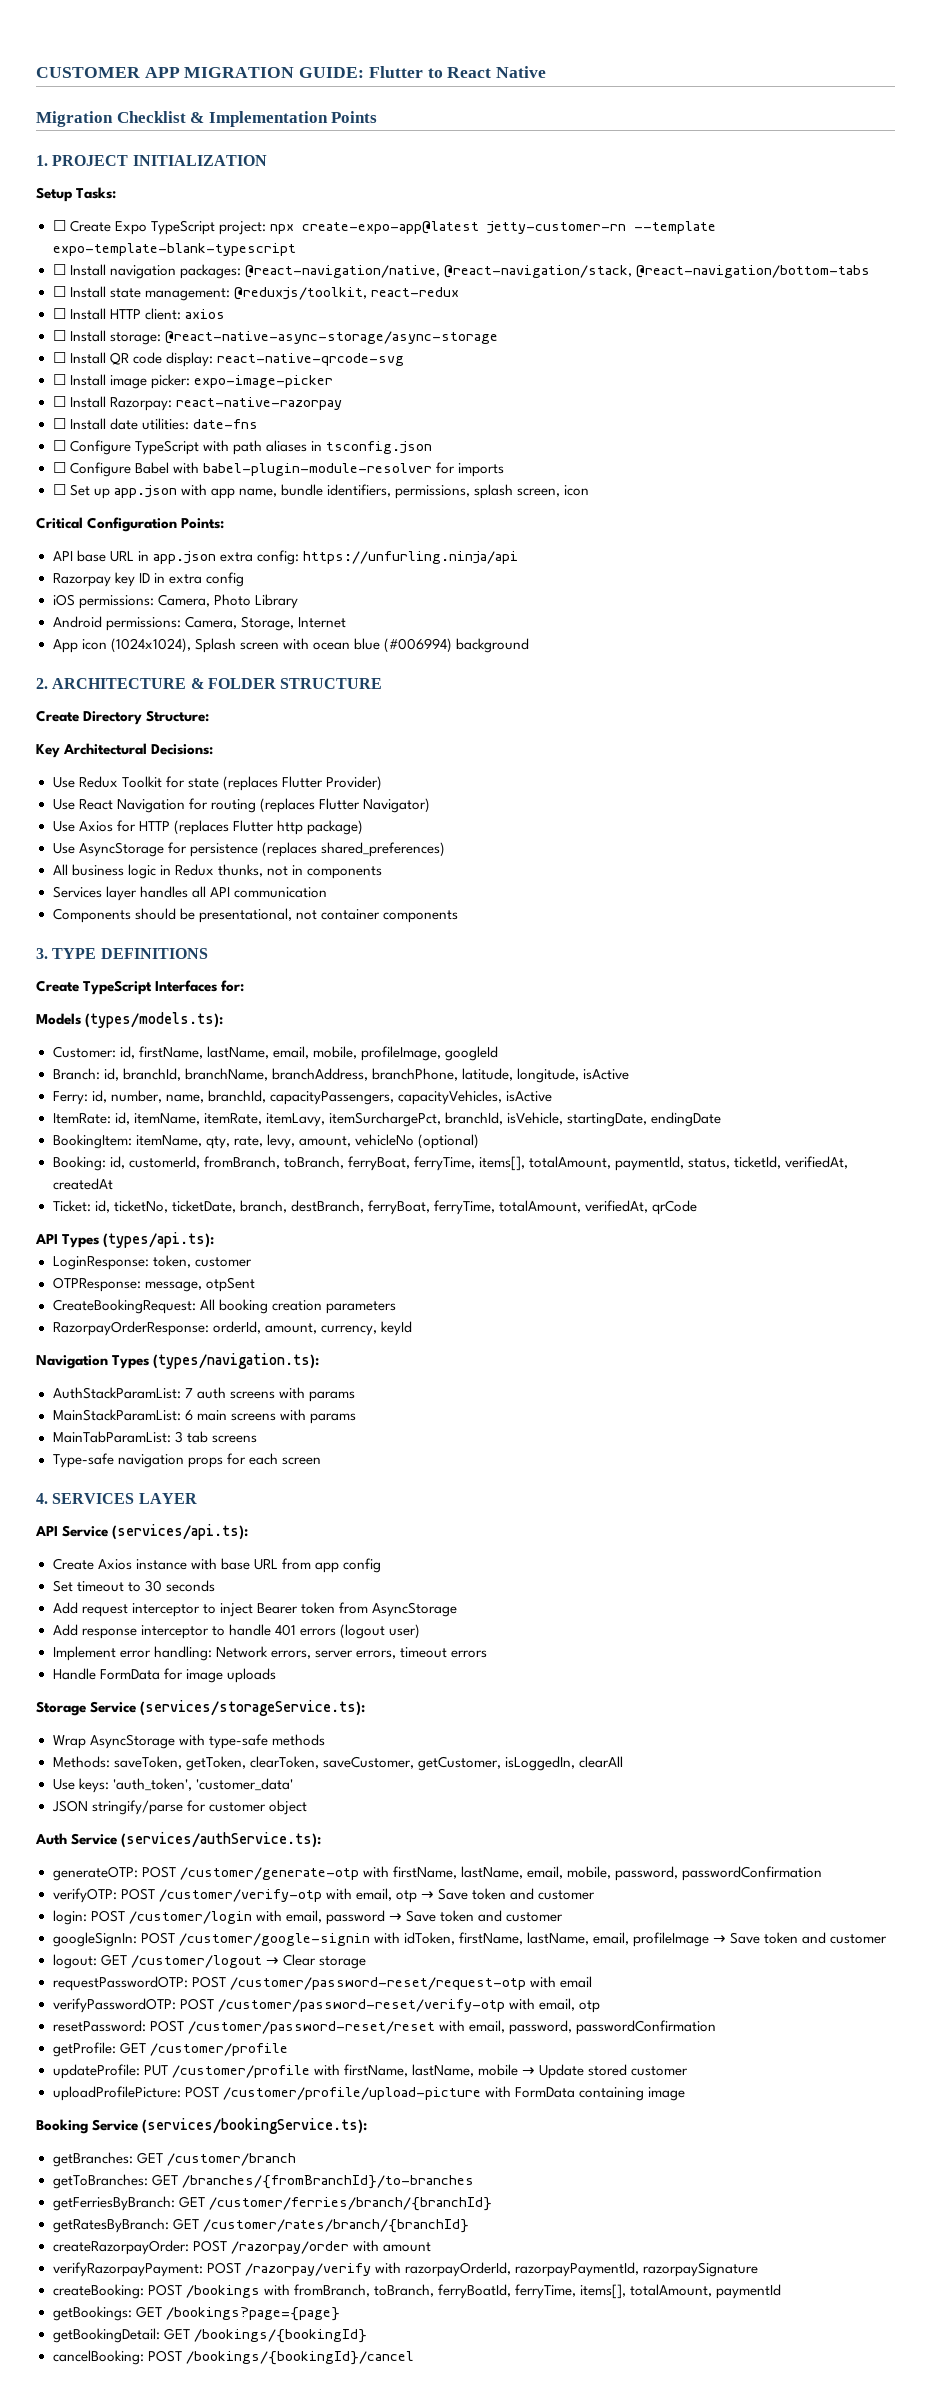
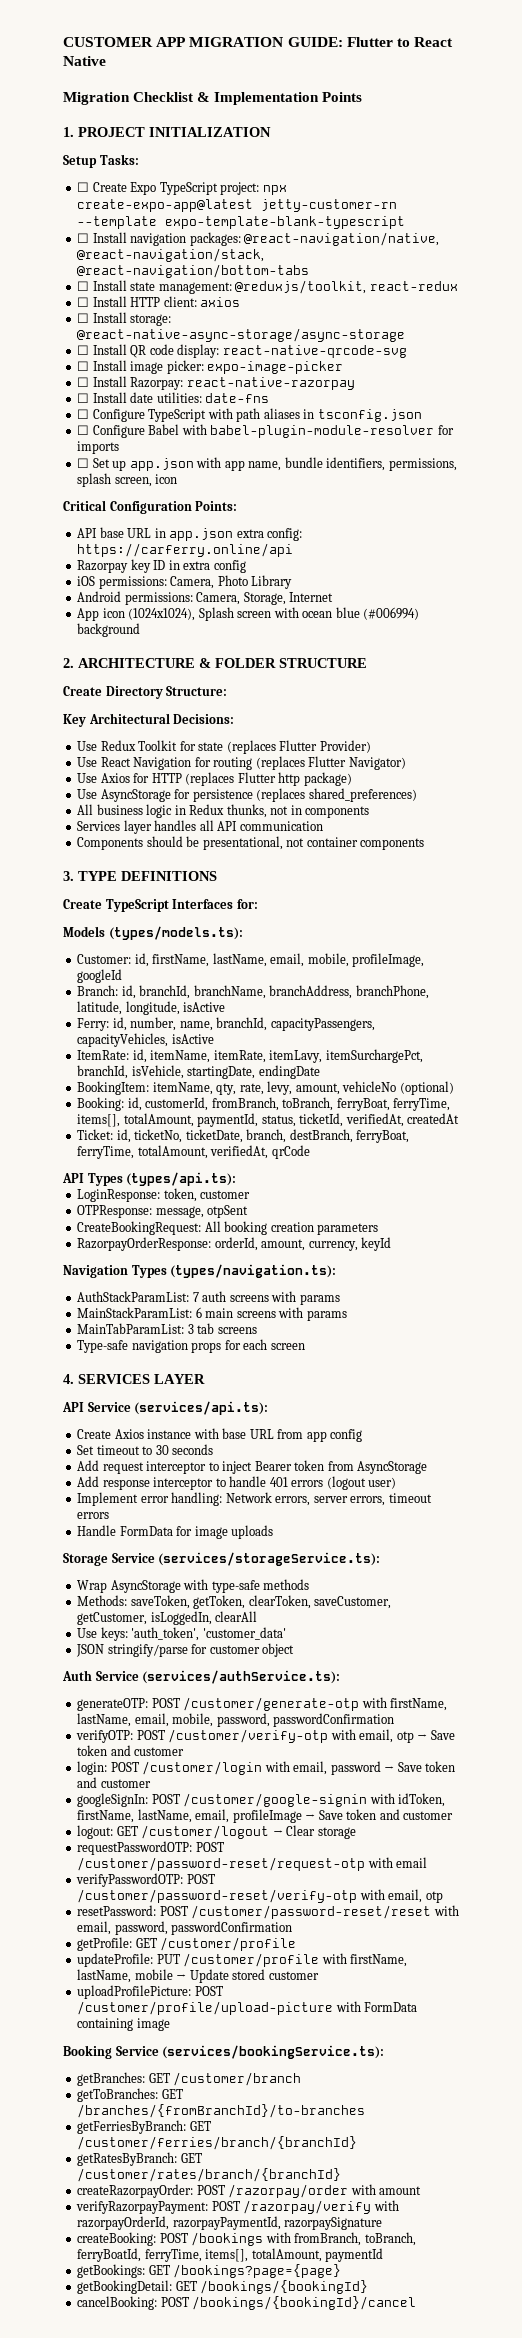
- API base URL in app.json extra config: https://unfurling.ninja/api
+ API base URL in app.json extra config: https://carferry.online/api

